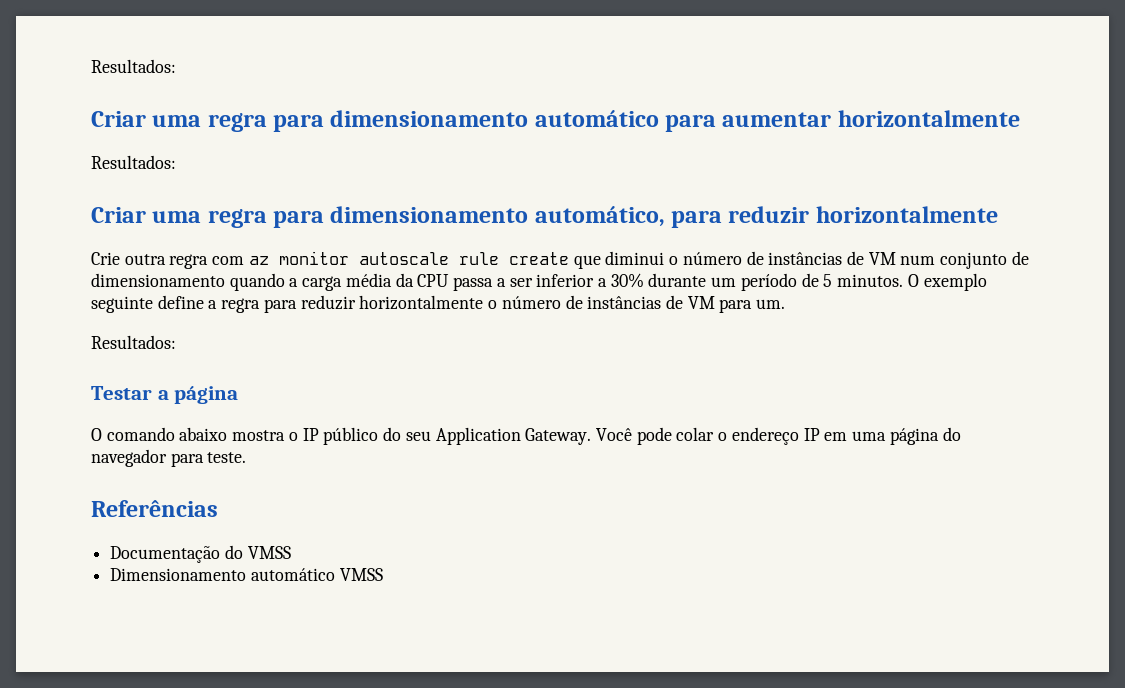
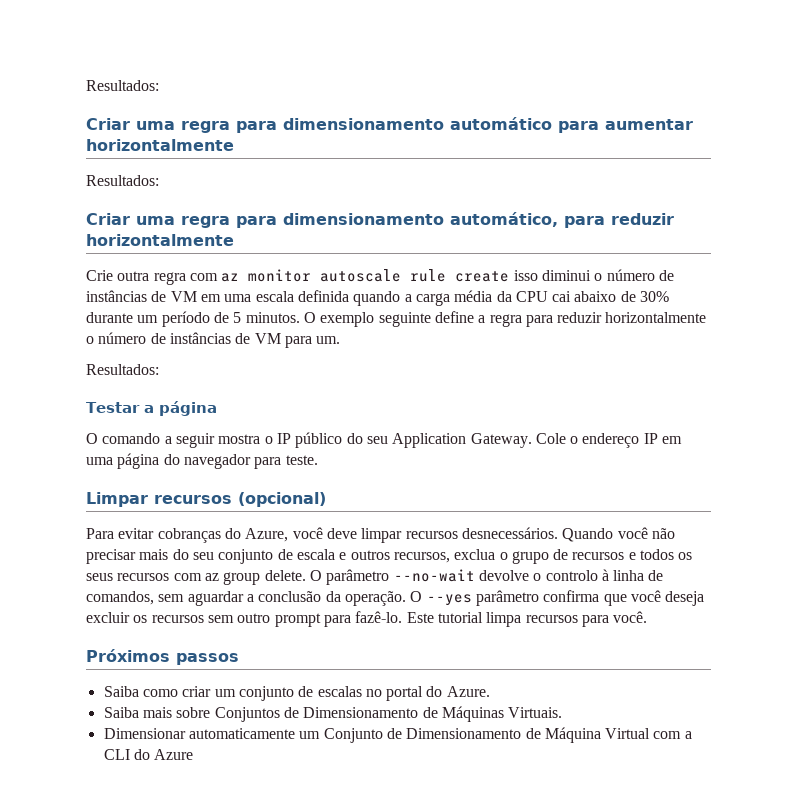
- Crie outra regra com az monitor autoscale rule create que diminui o número de instâncias de VM num conjunto de dimensionamento quando a carga média da CPU passa a ser inferior a 30% durante um período de 5 minutos.
+ Crie outra regra com az monitor autoscale rule create isso diminui o número de instâncias de VM em uma escala definida quando a carga média da CPU cai abaixo de 30% durante um período de 5 minutos.
- O comando abaixo mostra o IP público do seu Application Gateway.
+ O comando a seguir mostra o IP público do seu Application Gateway.
- Você pode colar o endereço IP em uma página do navegador para teste.
+ Cole o endereço IP em uma página do navegador para teste.
- Referências
- Documentação do VMSS
- Dimensionamento automático VMSS
+ Limpar recursos (opcional)
+ Para evitar cobranças do Azure, você deve limpar recursos desnecessários. Quando você não precisar mais do seu conjunto de escala e outros recursos, exclua o grupo de recursos e todos os seus recursos com az group delete. O parâmetro --no-wait devolve o controlo à linha de comandos, sem aguardar a conclusão da operação. O --yes parâmetro confirma que você deseja excluir os recursos sem outro prompt para fazê-lo. Este tutorial limpa recursos para você.
+ Próximos passos
+ Saiba como criar um conjunto de escalas no portal do Azure.
+ Saiba mais sobre Conjuntos de Dimensionamento de Máquinas Virtuais.
+ Dimensionar automaticamente um Conjunto de Dimensionamento de Máquina Virtual com a CLI do Azure

